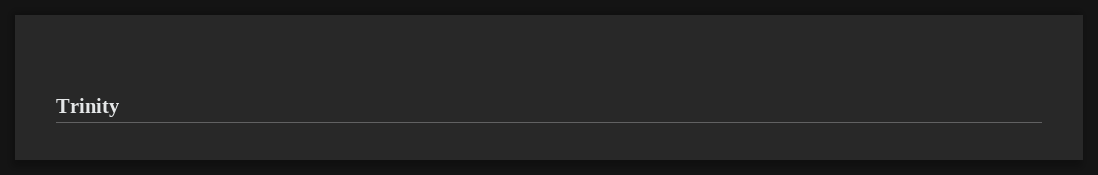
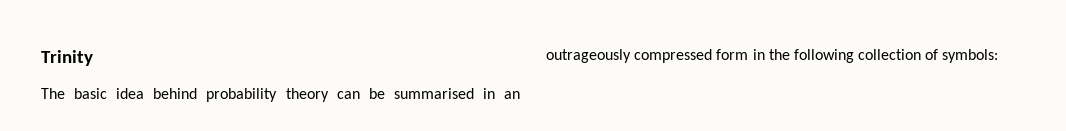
+ The basic idea behind probability theory can be summarised in an outrageously compressed form in the following collection of symbols:

